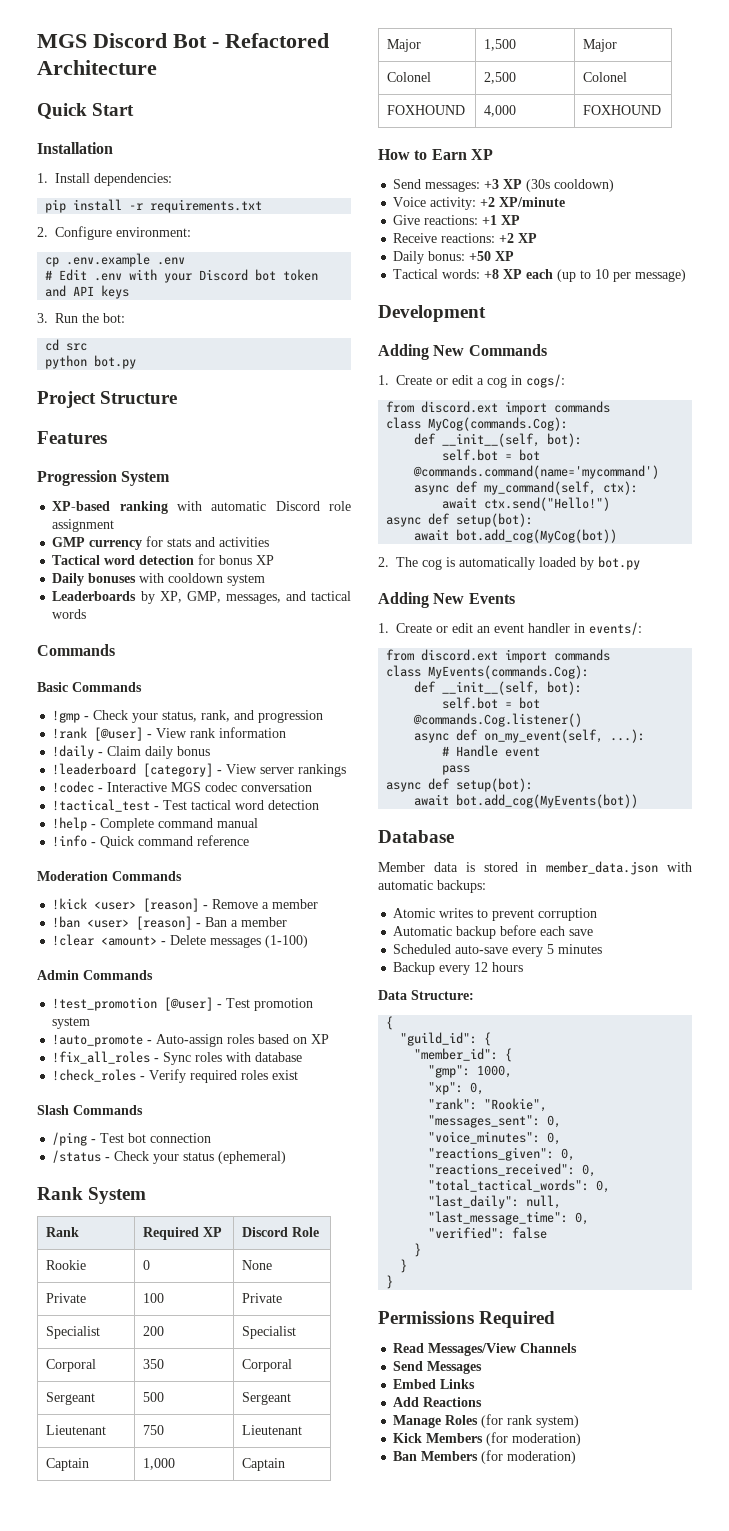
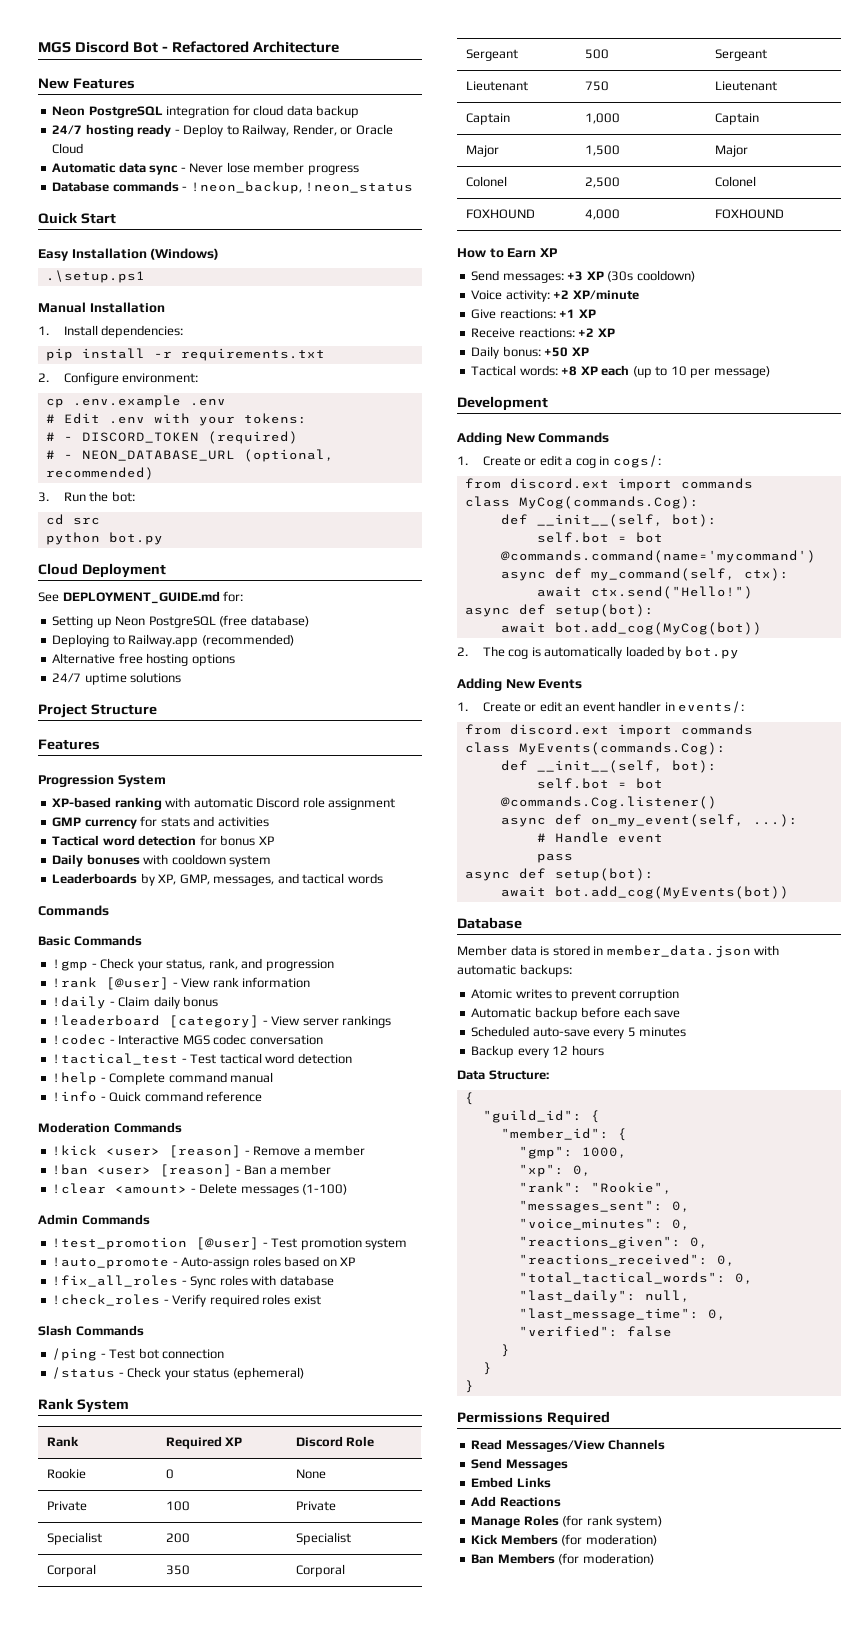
+ New Features
+ Neon PostgreSQL integration for cloud data backup
+ 24/7 hosting ready - Deploy to Railway, Render, or Oracle Cloud
+ Automatic data sync - Never lose member progress
+ Database commands - !neon_backup, !neon_status
  Quick Start
- Installation
+ Easy Installation (Windows)
+ .\setup.ps1
+ Manual Installation
- # Edit .env with your Discord bot token and API keys
+ # Edit .env with your tokens:
+ # - DISCORD_TOKEN (required)
+ # - NEON_DATABASE_URL (optional, recommended)
+ Cloud Deployment
+ See DEPLOYMENT_GUIDE.md for:
+ Setting up Neon PostgreSQL (free database)
+ Deploying to Railway.app (recommended)
+ Alternative free hosting options
+ 24/7 uptime solutions

